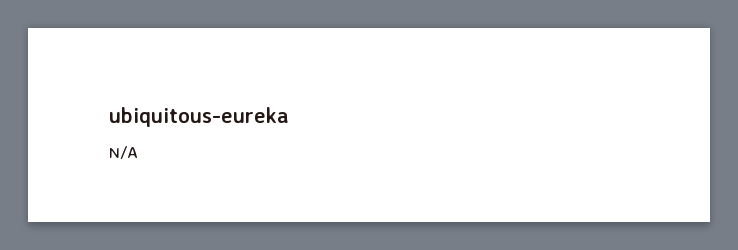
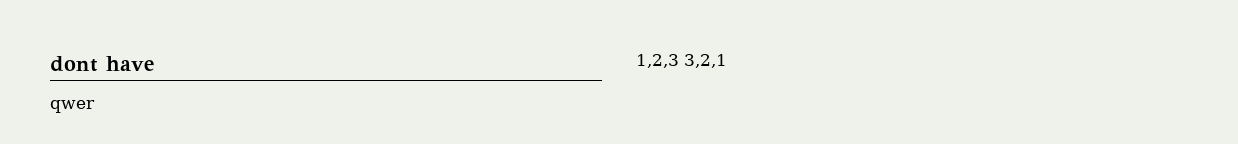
- ubiquitous-eureka
- N/A
+ dont have
+ qwer
+ 1,2,3 3,2,1

